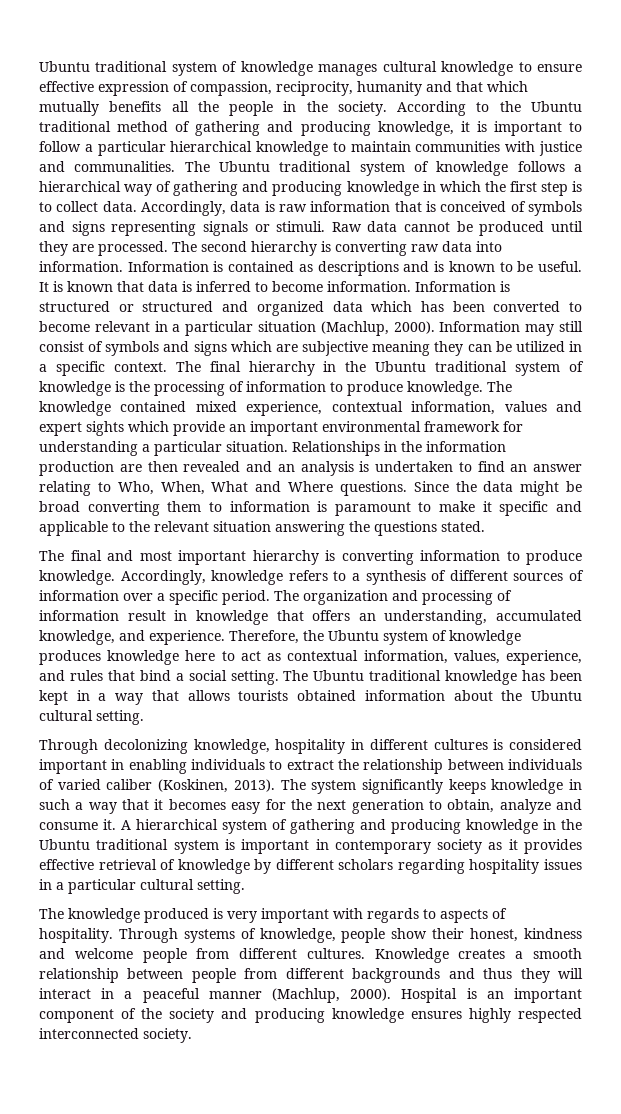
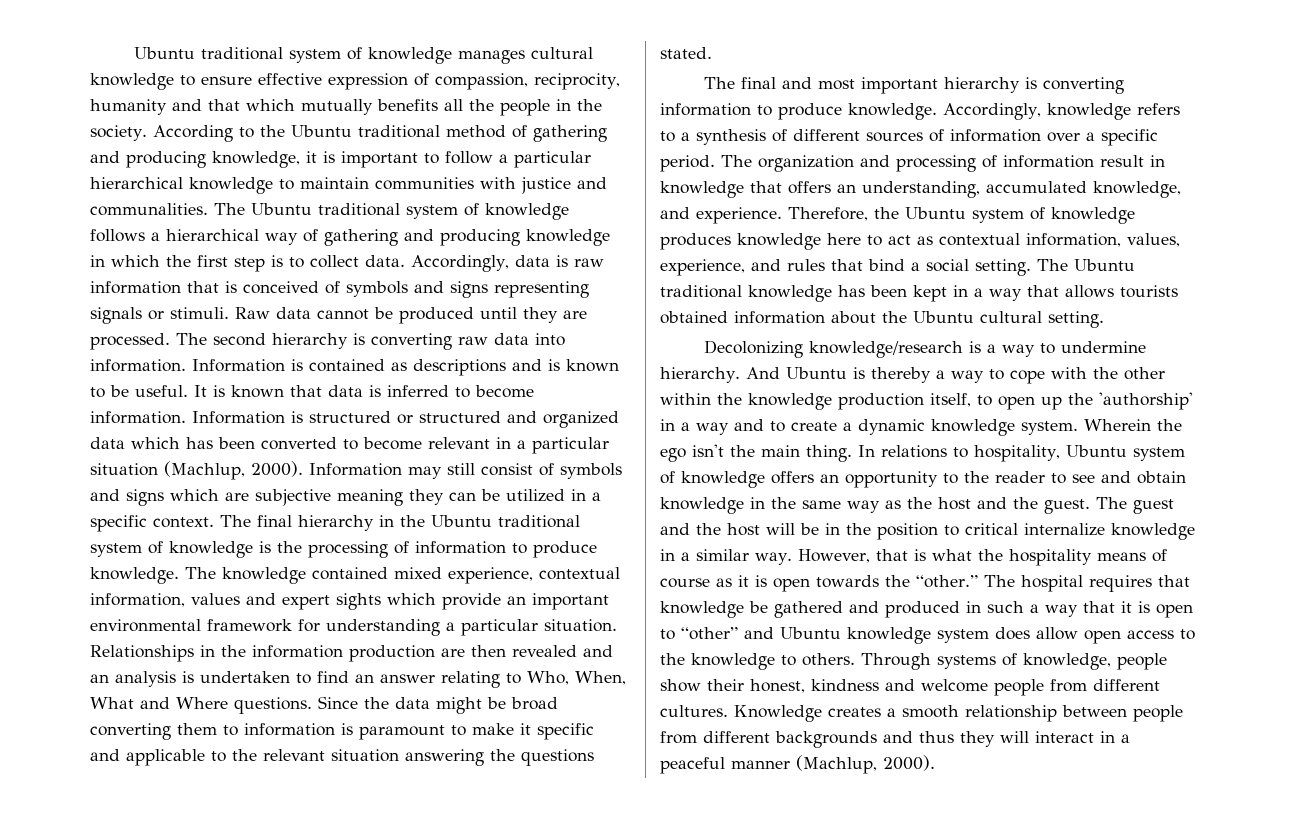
- Through decolonizing knowledge, hospitality in different cultures is considered important in enabling individuals to extract the relationship between individuals of varied caliber (Koskinen, 2013). The system significantly keeps knowledge in such a way that it becomes easy for the next generation to obtain, analyze and consume it. A hierarchical system of gathering and producing knowledge in the Ubuntu traditional system is important in contemporary society as it provides effective retrieval of knowledge by different scholars regarding hospitality issues in a particular cultural setting.
- The knowledge produced is very important with regards to aspects of hospitality.
+ Decolonizing knowledge/research is a way to undermine hierarchy. And Ubuntu is thereby a way to cope with the other within the knowledge production itself, to open up the 'authorship' in a way and to create a dynamic knowledge system. Wherein the ego isn't the main thing. In relations to hospitality, Ubuntu system of knowledge offers an opportunity to the reader to see and obtain knowledge in the same way as the host and the guest. The guest and the host will be in the position to critical internalize knowledge in a similar way. However, that is what the hospitality means of course as it is open towards the “other.” The hospital requires that knowledge be gathered and produced in such a way that it is open to “other” and Ubuntu knowledge system does allow open access to the knowledge to others.
- Hospital is an important component of the society and producing knowledge ensures highly respected interconnected society.

